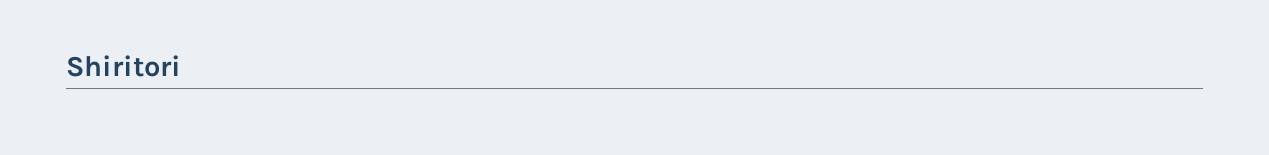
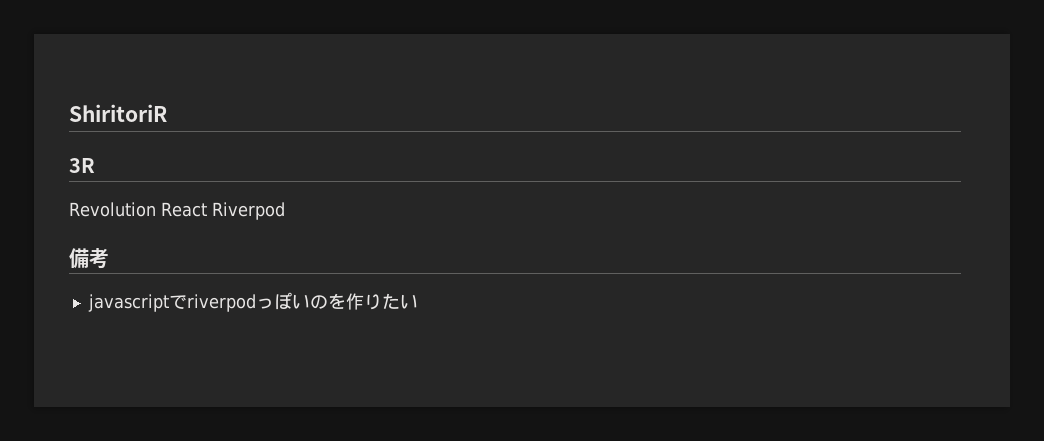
- Shiritori
+ ShiritoriR
+ 3R
+ Revolution React Riverpod
+ 備考
+ javascriptでriverpodっぽいのを作りたい

